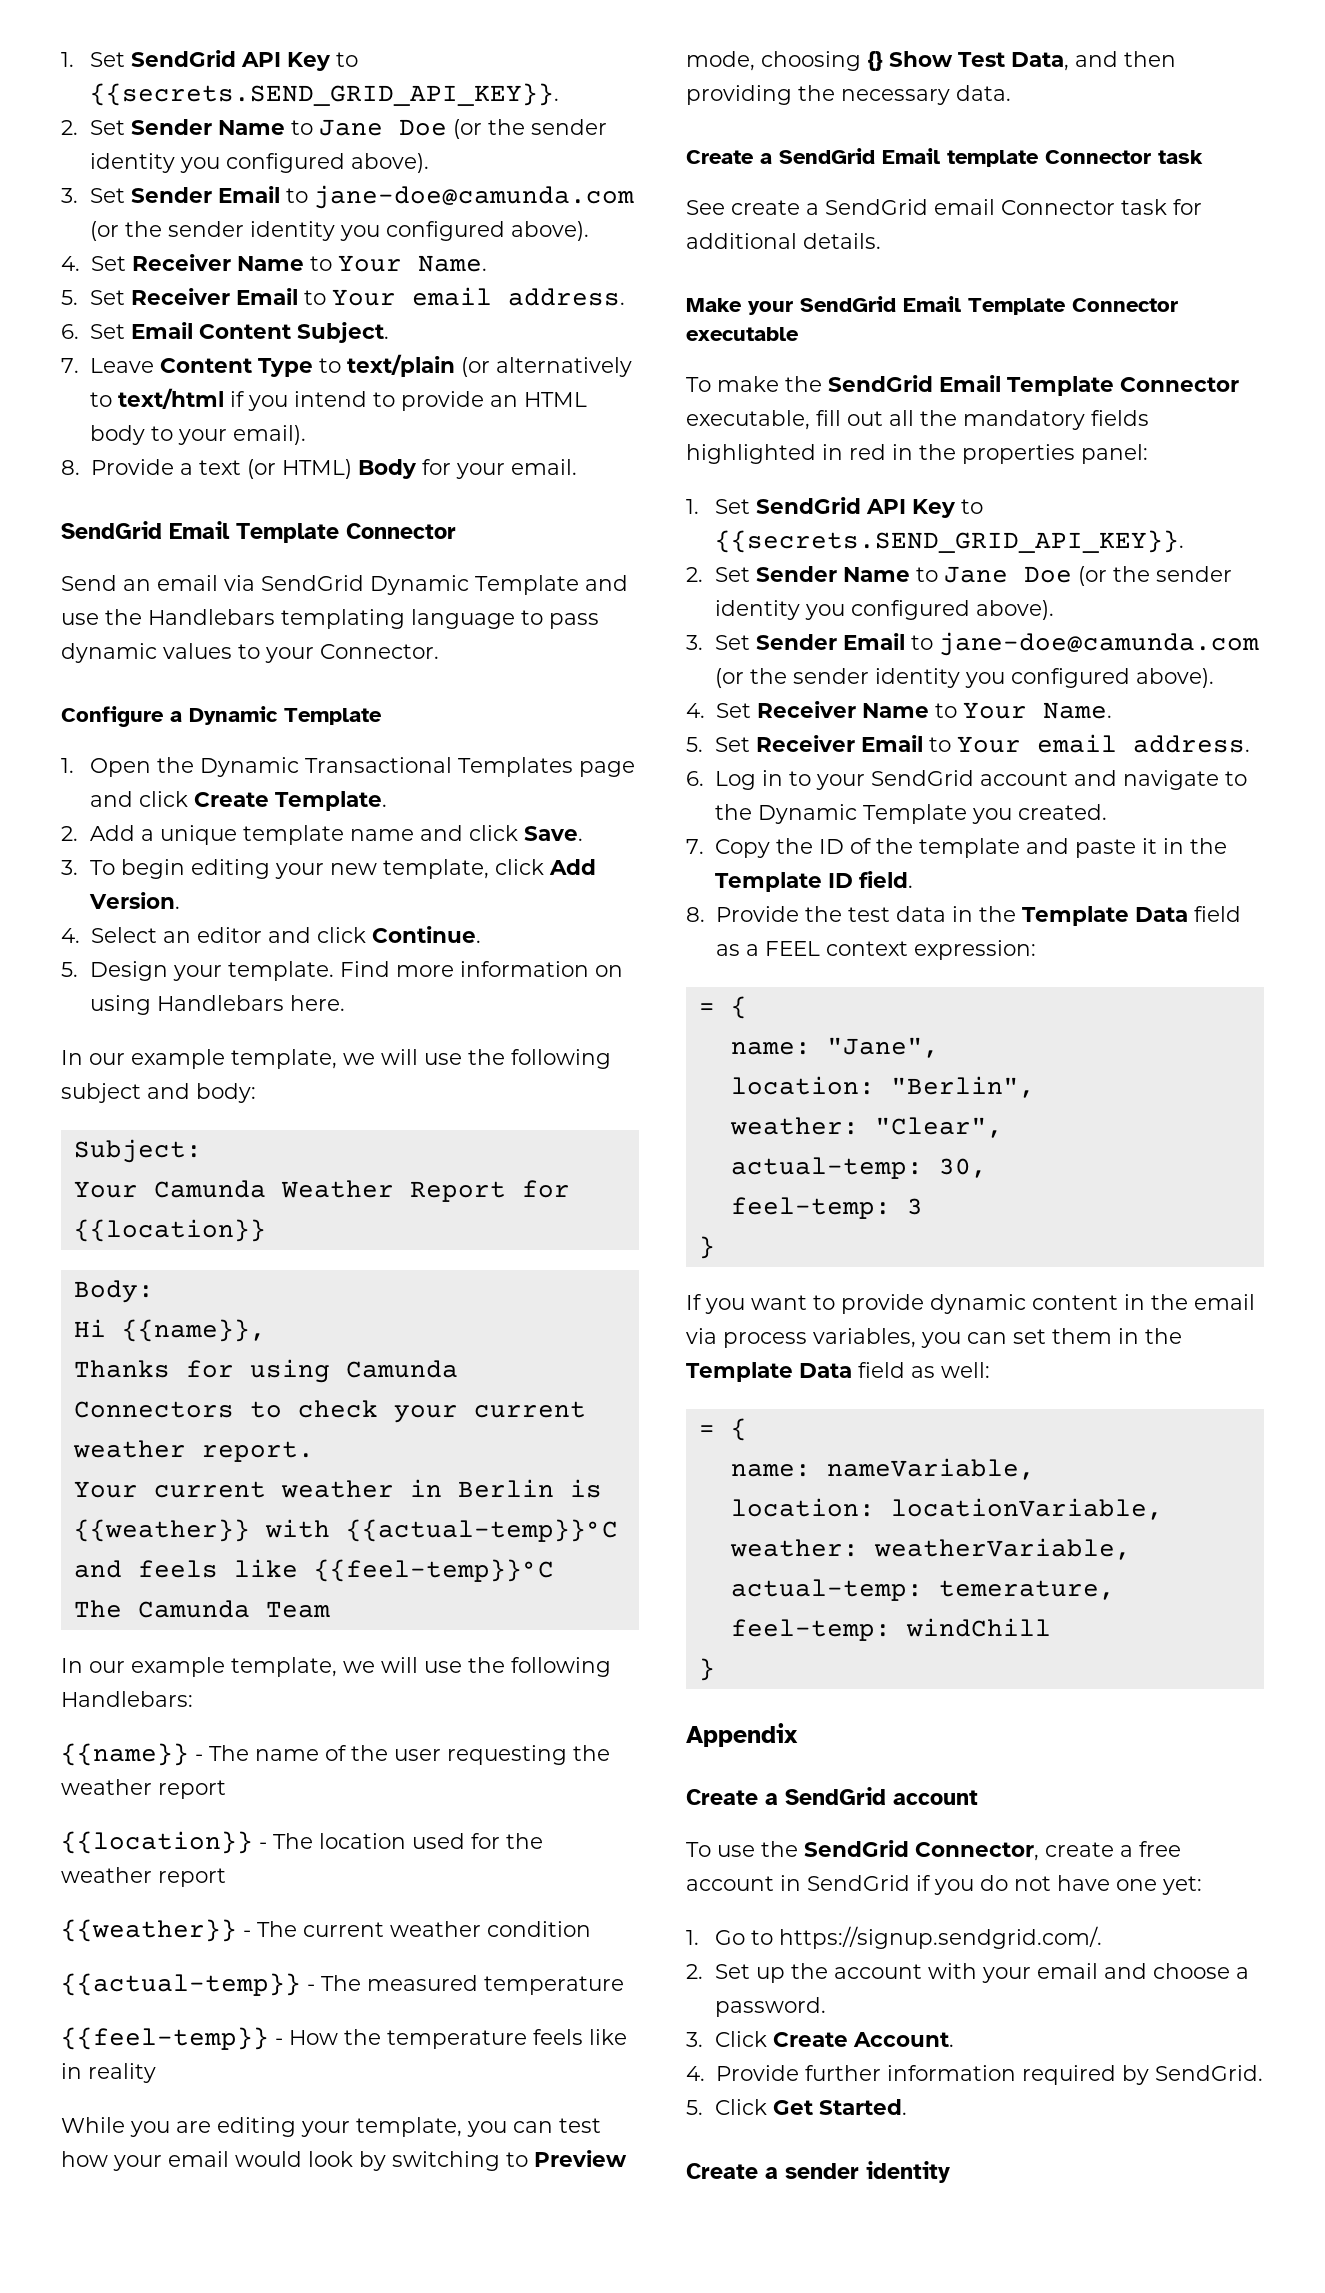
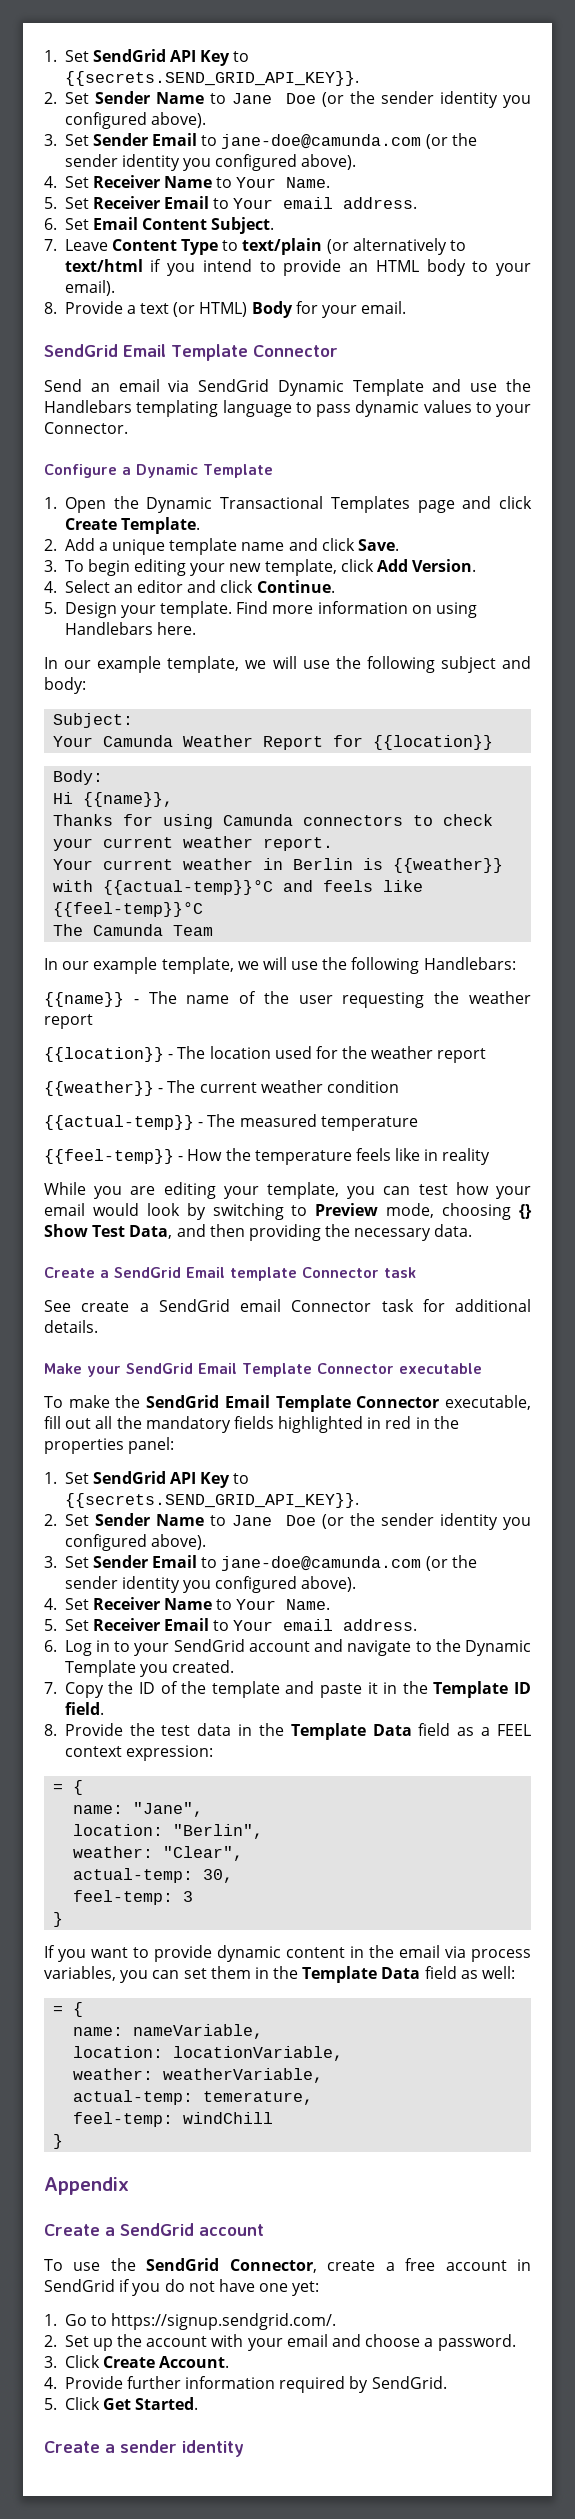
- Thanks for using Camunda Connectors to check your current weather report.
+ Thanks for using Camunda connectors to check your current weather report.

